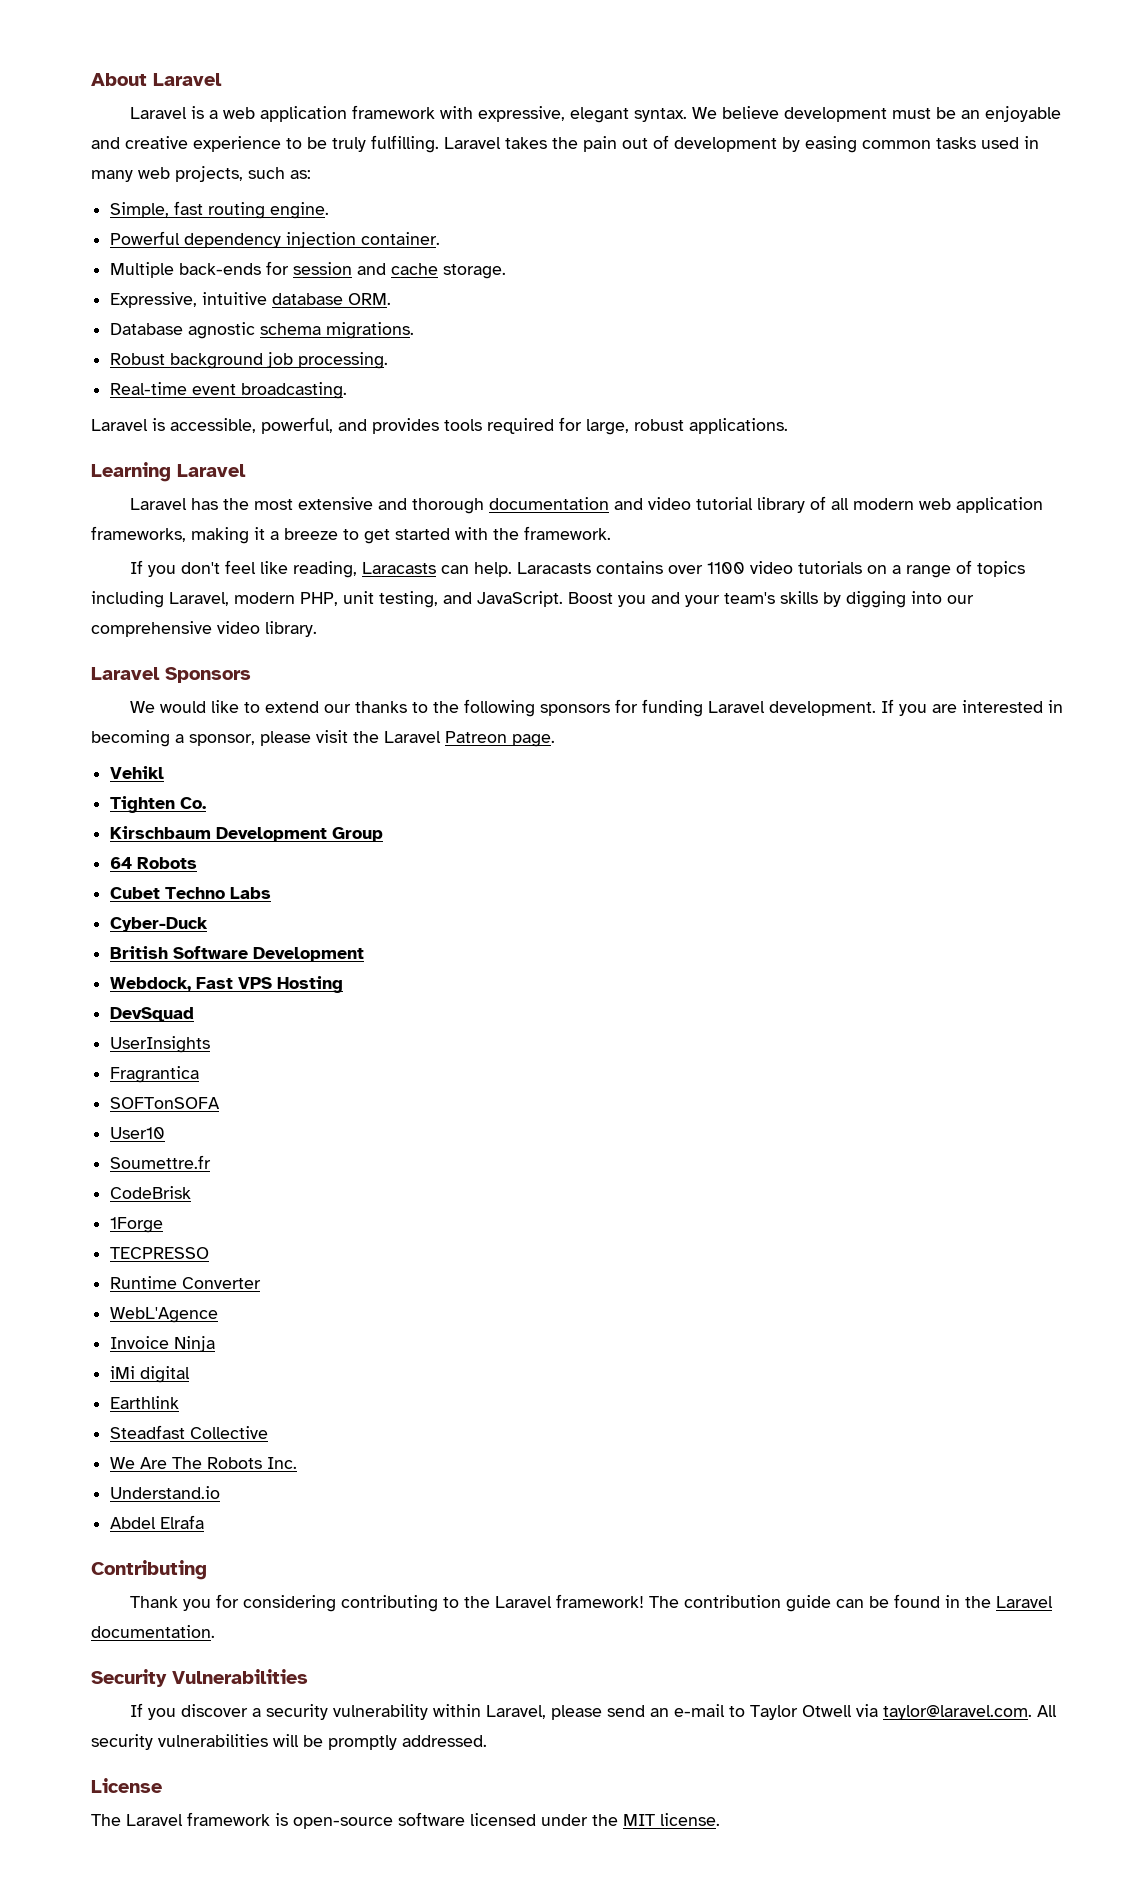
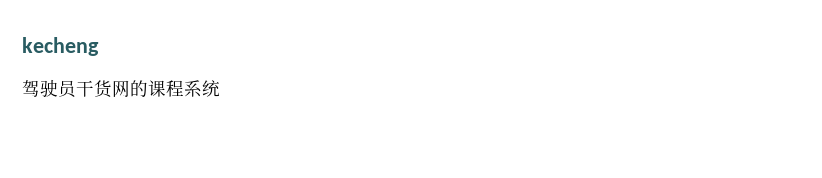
- About Laravel
- Laravel is a web application framework with expressive, elegant syntax. We believe development must be an enjoyable and creative experience to be truly fulfilling. Laravel takes the pain out of development by easing common tasks used in many web projects, such as:
- Simple, fast routing engine.
- Powerful dependency injection container.
- Multiple back-ends for session and cache storage.
- Expressive, intuitive database ORM.
- Database agnostic schema migrations.
- Robust background job processing.
- Real-time event broadcasting.
- Laravel is accessible, powerful, and provides tools required for large, robust applications.
- Learning Laravel
- Laravel has the most extensive and thorough documentation and video tutorial library of all modern web application frameworks, making it a breeze to get started with the framework.
- If you don't feel like reading, Laracasts can help. Laracasts contains over 1100 video tutorials on a range of topics including Laravel, modern PHP, unit testing, and JavaScript. Boost you and your team's skills by digging into our comprehensive video library.
- Laravel Sponsors
- We would like to extend our thanks to the following sponsors for funding Laravel development. If you are interested in becoming a sponsor, please visit the Laravel Patreon page.
- Vehikl
- Tighten Co.
- Kirschbaum Development Group
- 64 Robots
- Cubet Techno Labs
- Cyber-Duck
- British Software Development
- Webdock, Fast VPS Hosting
- DevSquad
- UserInsights
- Fragrantica
- SOFTonSOFA
- User10
- Soumettre.fr
- CodeBrisk
- 1Forge
- TECPRESSO
- Runtime Converter
- WebL'Agence
- Invoice Ninja
- iMi digital
- Earthlink
- Steadfast Collective
- We Are The Robots Inc.
- Understand.io
- Abdel Elrafa
- Contributing
- Thank you for considering contributing to the Laravel framework! The contribution guide can be found in the Laravel documentation.
- Security Vulnerabilities
- If you discover a security vulnerability within Laravel, please send an e-mail to Taylor Otwell via taylor@laravel.com. All security vulnerabilities will be promptly addressed.
- License
- The Laravel framework is open-source software licensed under the MIT license.
+ kecheng
+ 驾驶员干货网的课程系统

